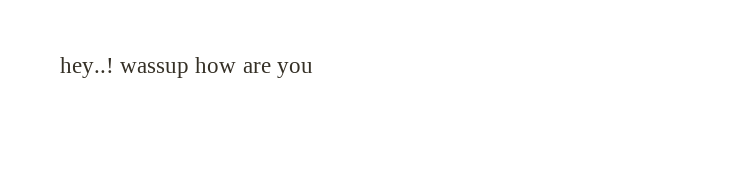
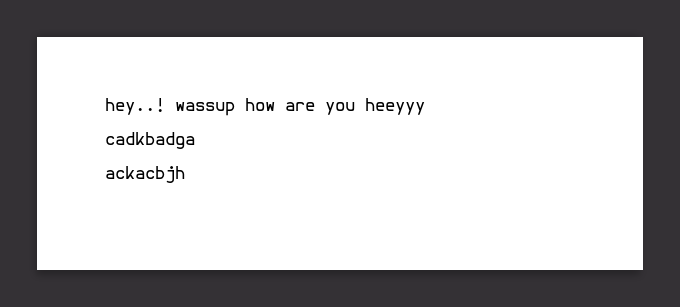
- hey..! wassup how are you
+ hey..! wassup how are you heeyyy
+ cadkbadga
+ ackacbjh

